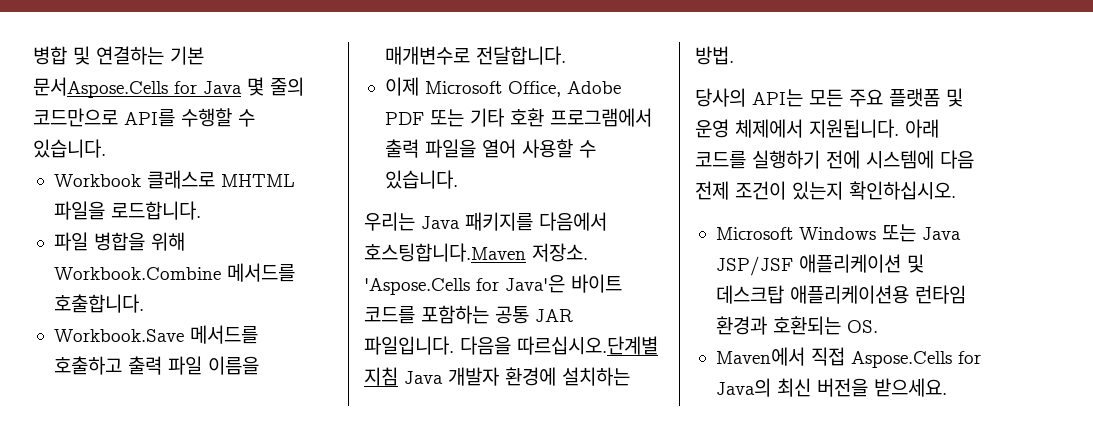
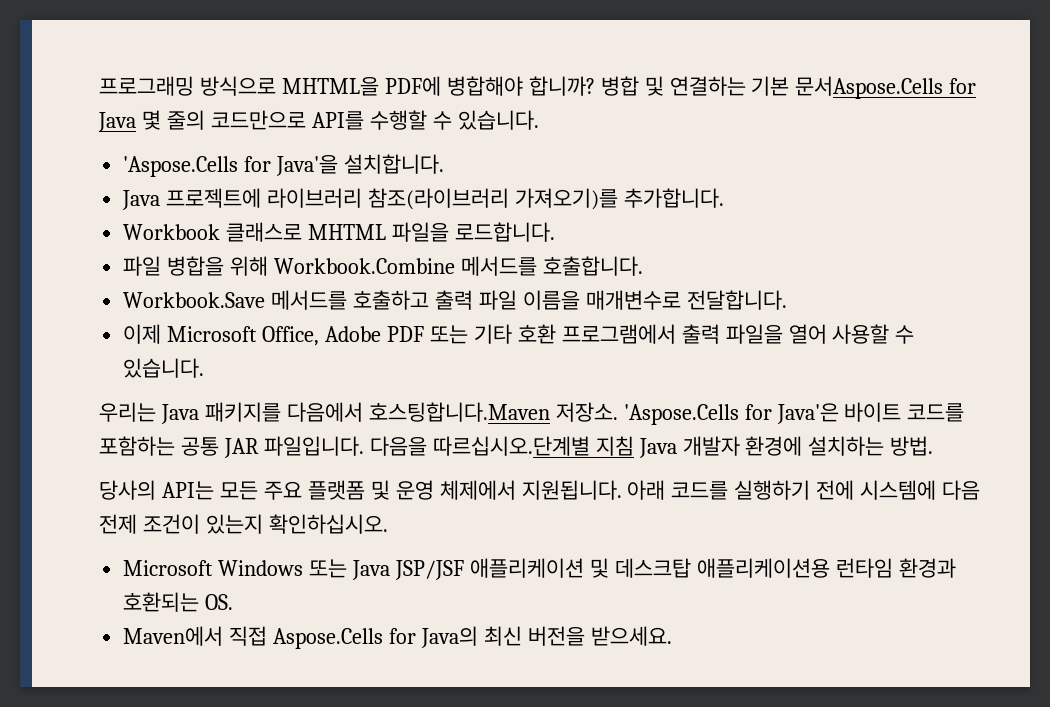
+ 프로그래밍 방식으로 MHTML을 PDF에 병합해야 합니까?
+ 'Aspose.Cells for Java'을 설치합니다.
+ Java 프로젝트에 라이브러리 참조(라이브러리 가져오기)를 추가합니다.

